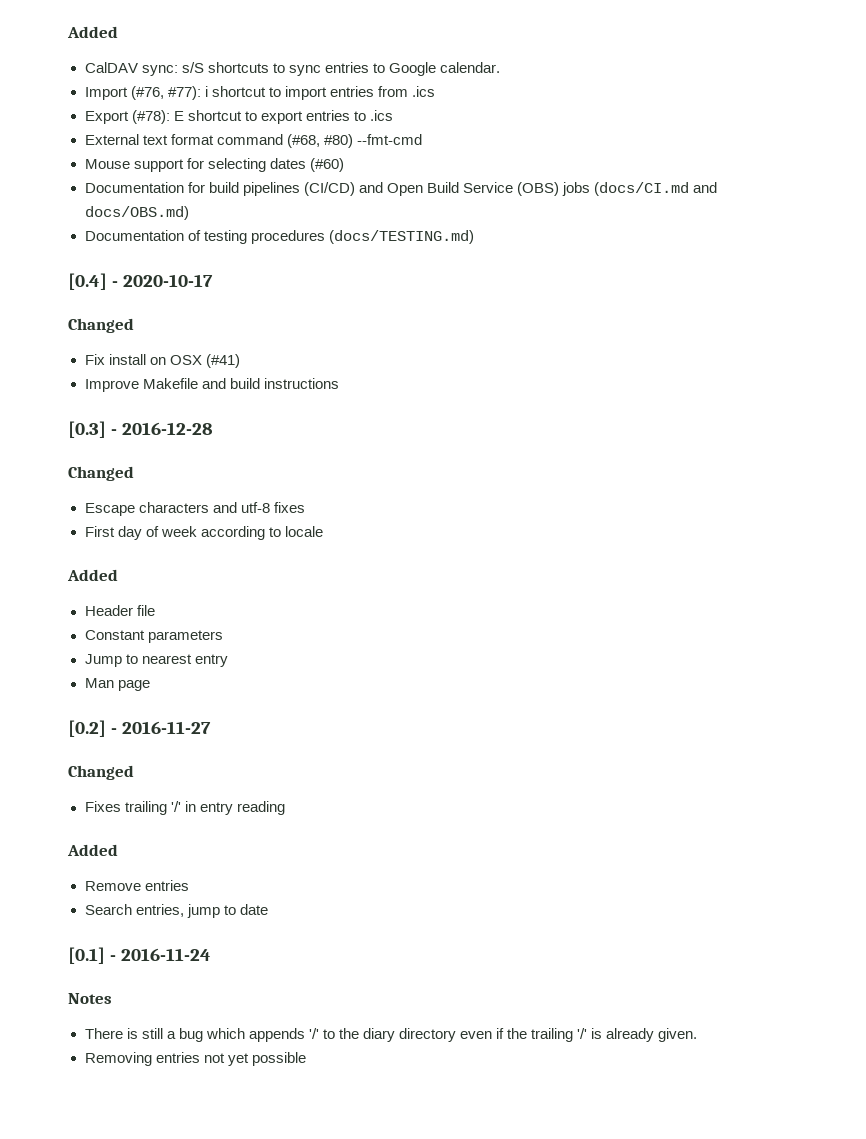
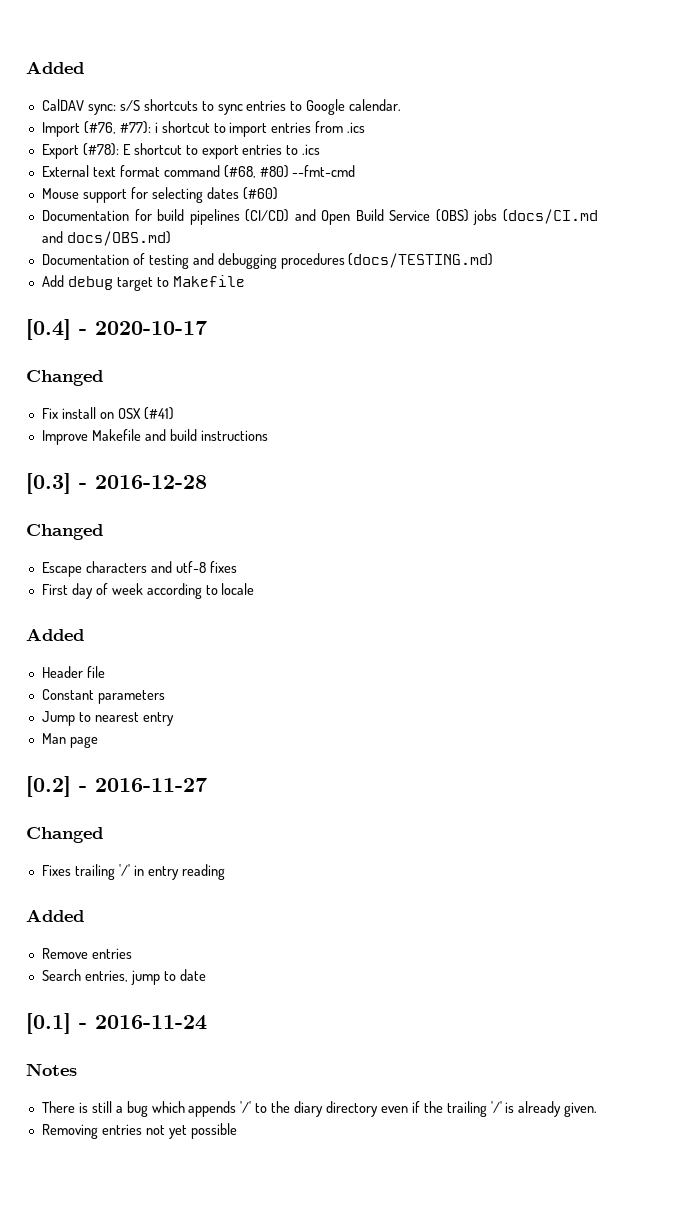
- Documentation of testing procedures (docs/TESTING.md)
+ Documentation of testing and debugging procedures (docs/TESTING.md)
+ Add debug target to Makefile

